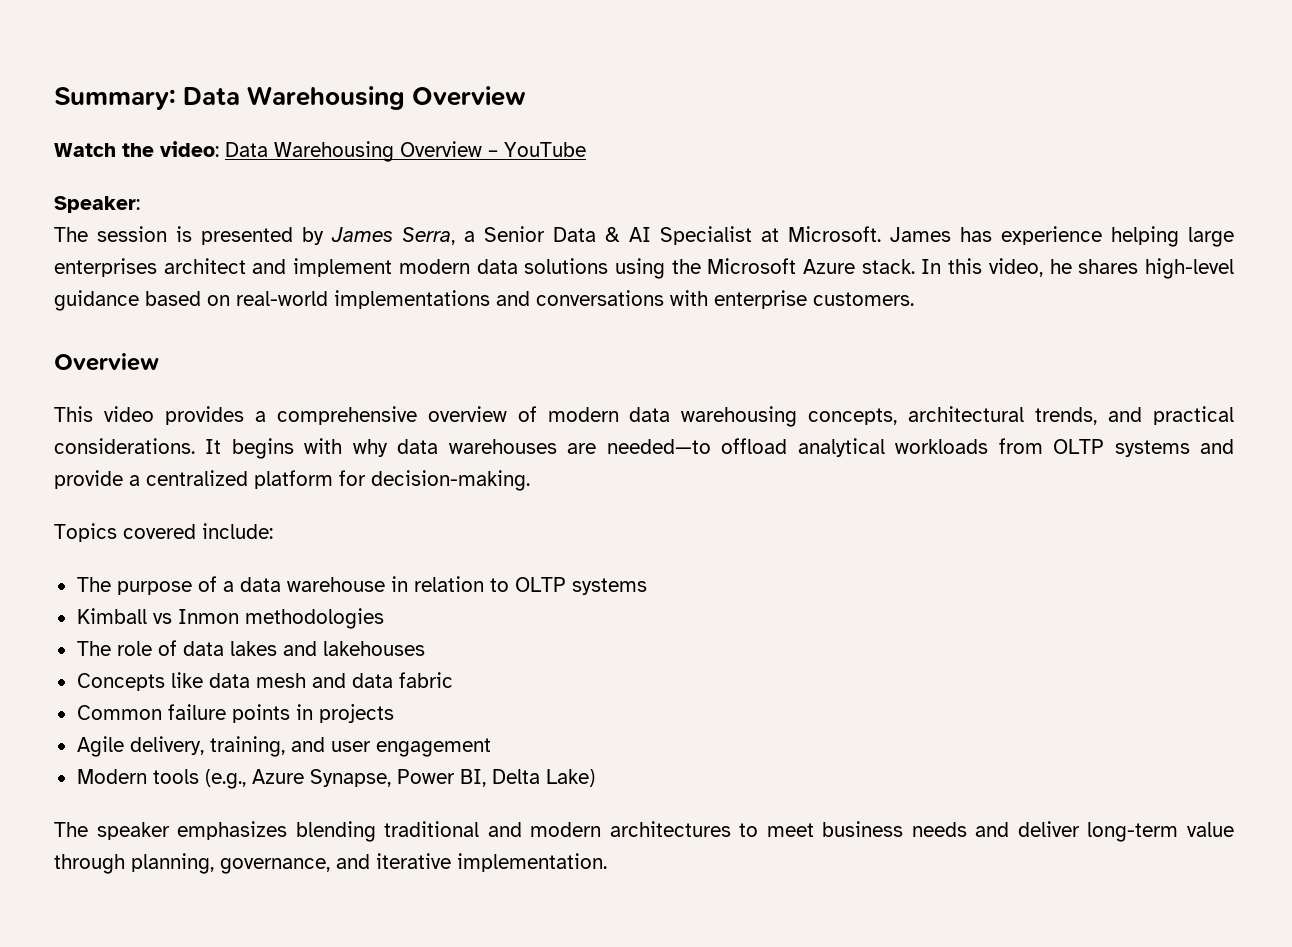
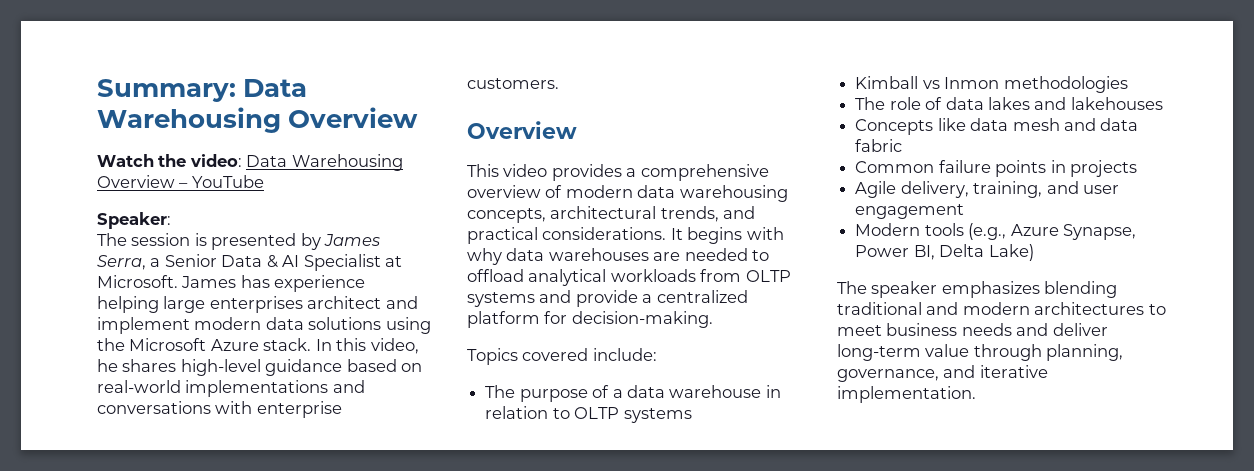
- It begins with why data warehouses are needed—to offload analytical workloads from OLTP systems and provide a centralized platform for decision-making.
+ It begins with why data warehouses are needed to offload analytical workloads from OLTP systems and provide a centralized platform for decision-making.

